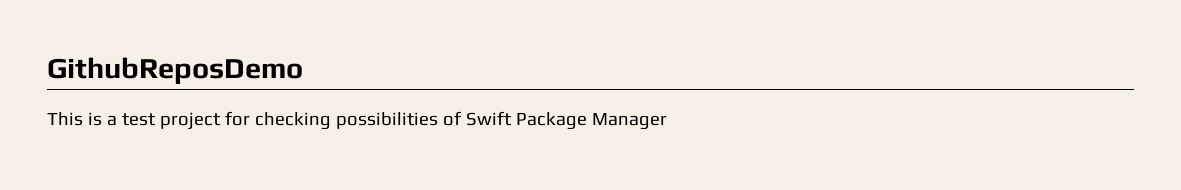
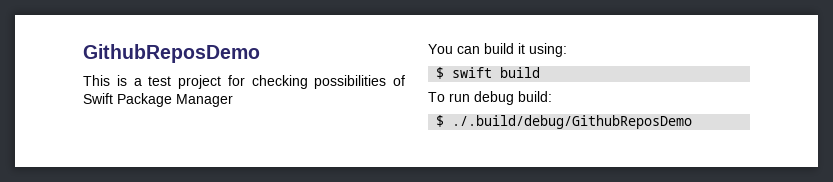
+ You can build it using:
+ $ swift build
+ To run debug build:
+ $ ./.build/debug/GithubReposDemo

